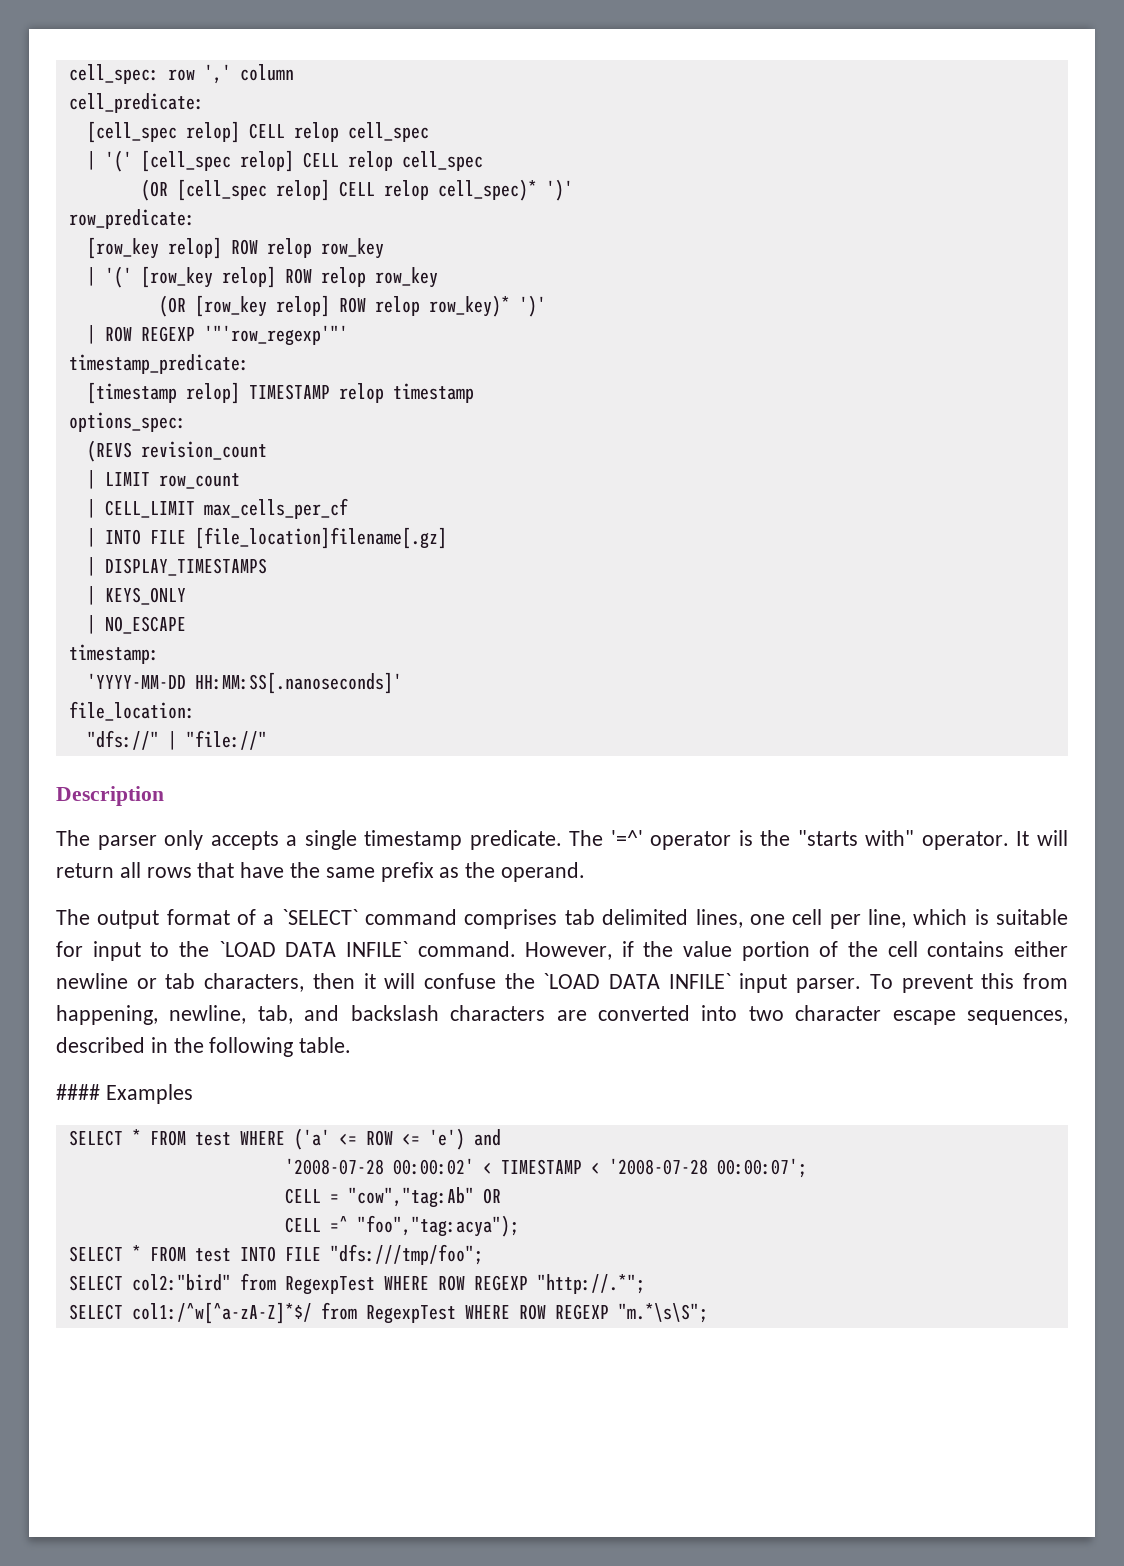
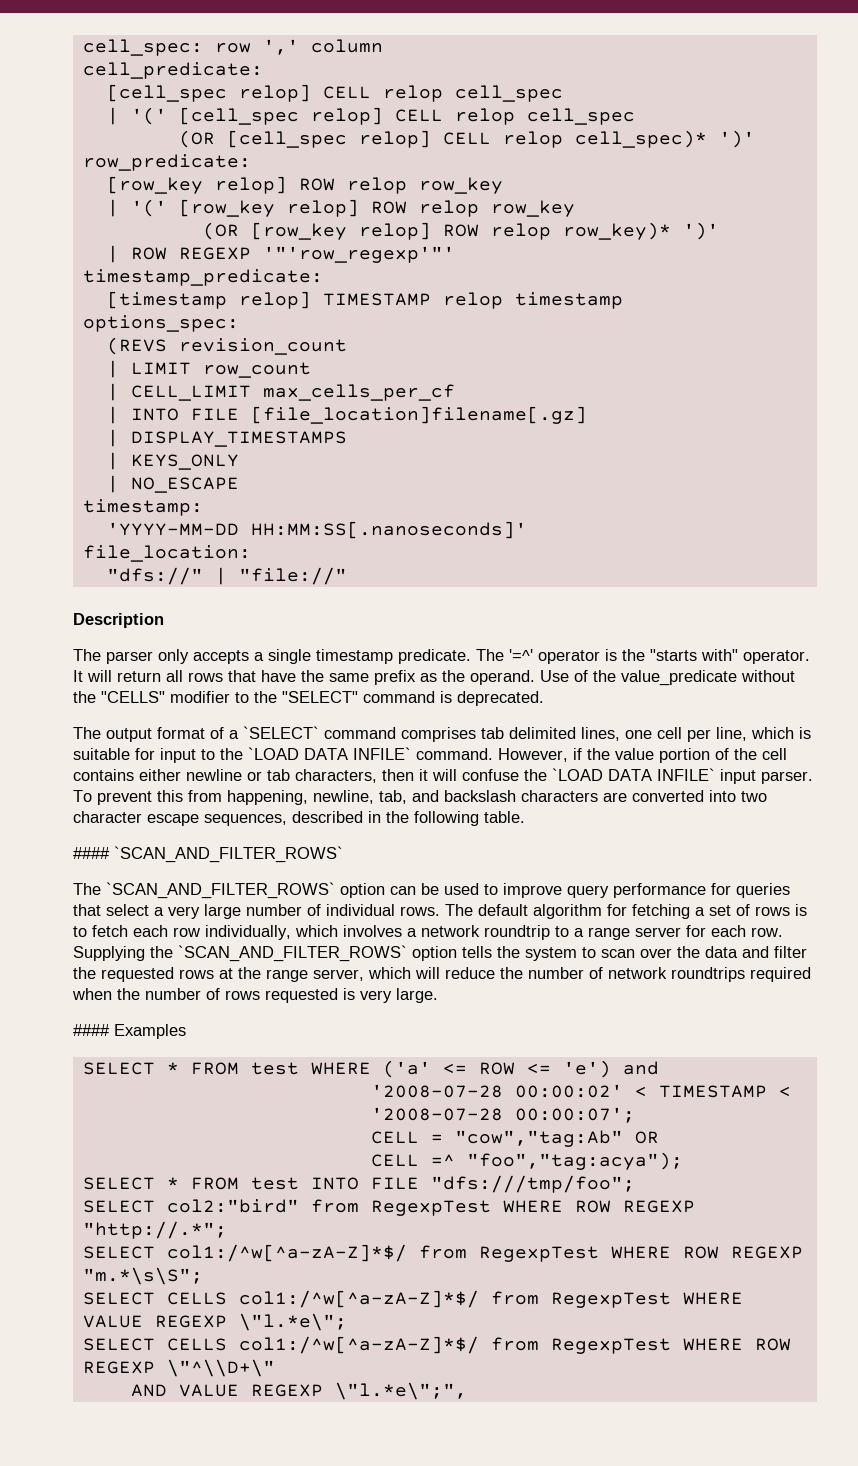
+ Use of the value_predicate without the "CELLS" modifier to the "SELECT" command is deprecated.
+ #### `SCAN_AND_FILTER_ROWS`
+ The `SCAN_AND_FILTER_ROWS` option can be used to improve query performance for queries that select a very large number of individual rows. The default algorithm for fetching a set of rows is to fetch each row individually, which involves a network roundtrip to a range server for each row. Supplying the `SCAN_AND_FILTER_ROWS` option tells the system to scan over the data and filter the requested rows at the range server, which will reduce the number of network roundtrips required when the number of rows requested is very large.
+ SELECT CELLS col1:/^w[^a-zA-Z]*$/ from RegexpTest WHERE VALUE REGEXP \"l.*e\";
+ SELECT CELLS col1:/^w[^a-zA-Z]*$/ from RegexpTest WHERE ROW REGEXP \"^\\D+\"
+ AND VALUE REGEXP \"l.*e\";",

